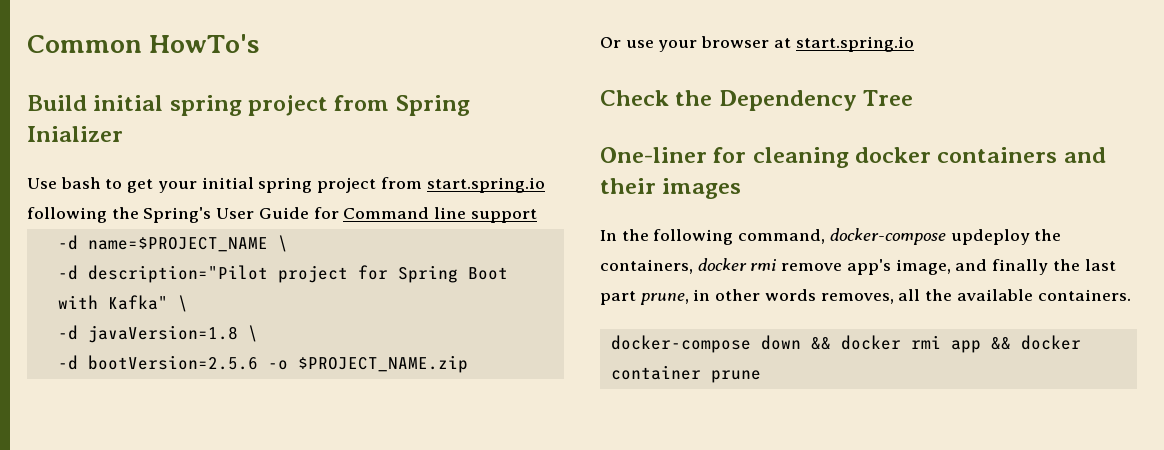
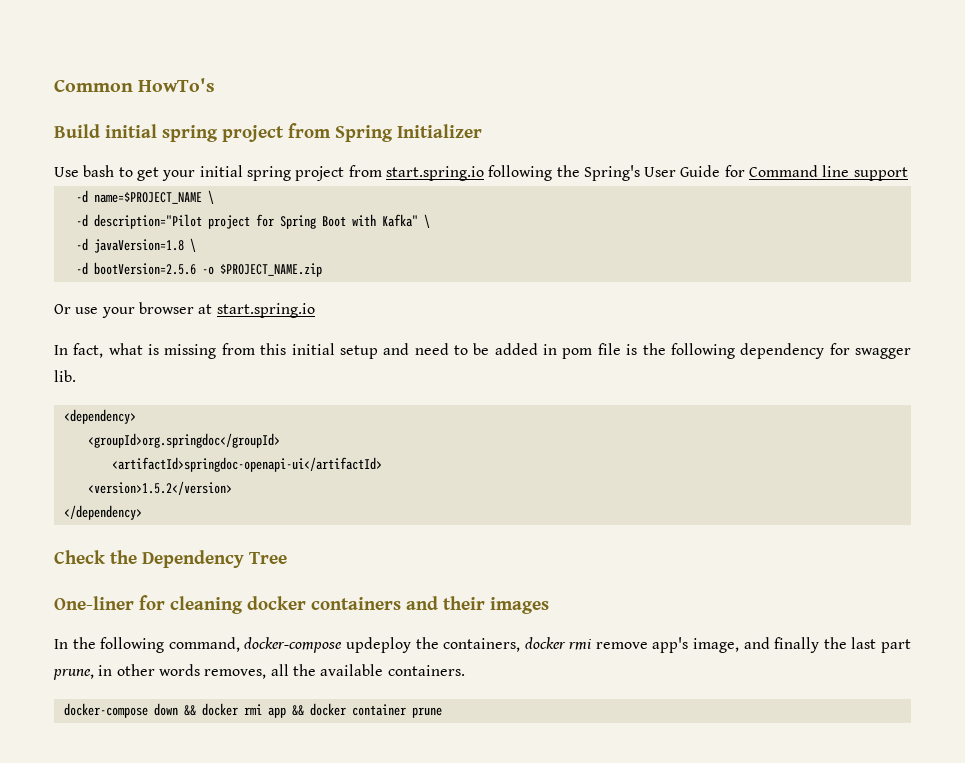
- Build initial spring project from Spring Inializer
+ Build initial spring project from Spring Initializer
+ In fact, what is missing from this initial setup and need to be added in pom file is the following dependency for swagger lib.
+ <dependency>
+ <groupId>org.springdoc</groupId>
+ <artifactId>springdoc-openapi-ui</artifactId>
+ <version>1.5.2</version>
+ </dependency>

